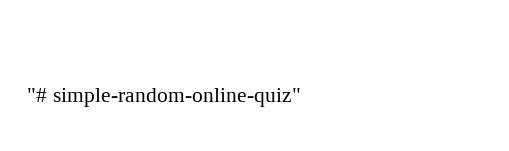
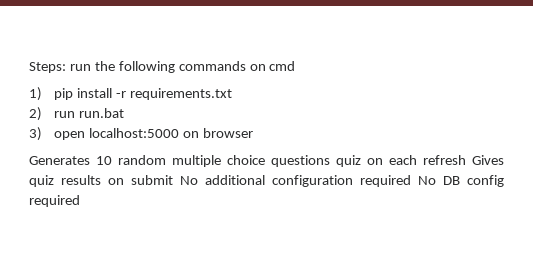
- "# simple-random-online-quiz"
+ Steps: run the following commands on cmd
+ 1) pip install -r requirements.txt
+ 2) run run.bat
+ 3) open localhost:5000 on browser
+ Generates 10 random multiple choice questions quiz on each refresh Gives quiz results on submit No additional configuration required No DB config required

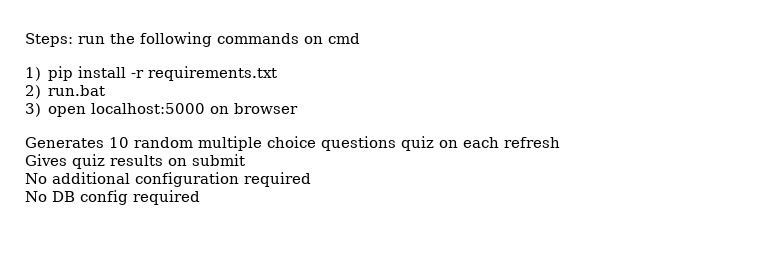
- 2) run run.bat
+ 2) run.bat
- Generates 10 random multiple choice questions quiz on each refresh Gives quiz results on submit No additional configuration required No DB config required
+ Generates 10 random multiple choice questions quiz on each refresh
+ Gives quiz results on submit
+ No additional configuration required
+ No DB config required

